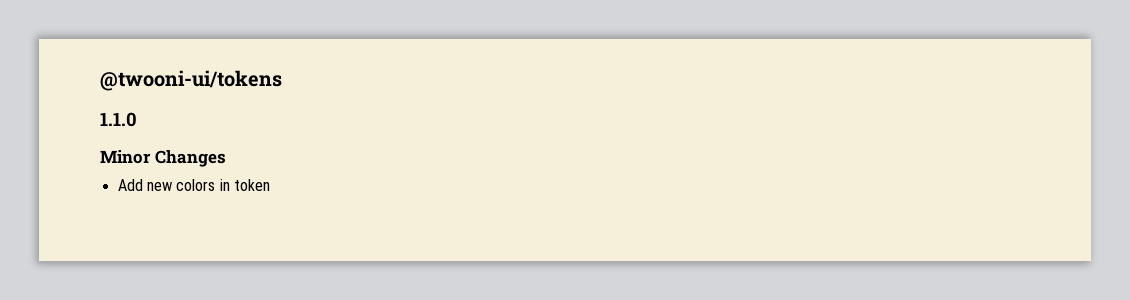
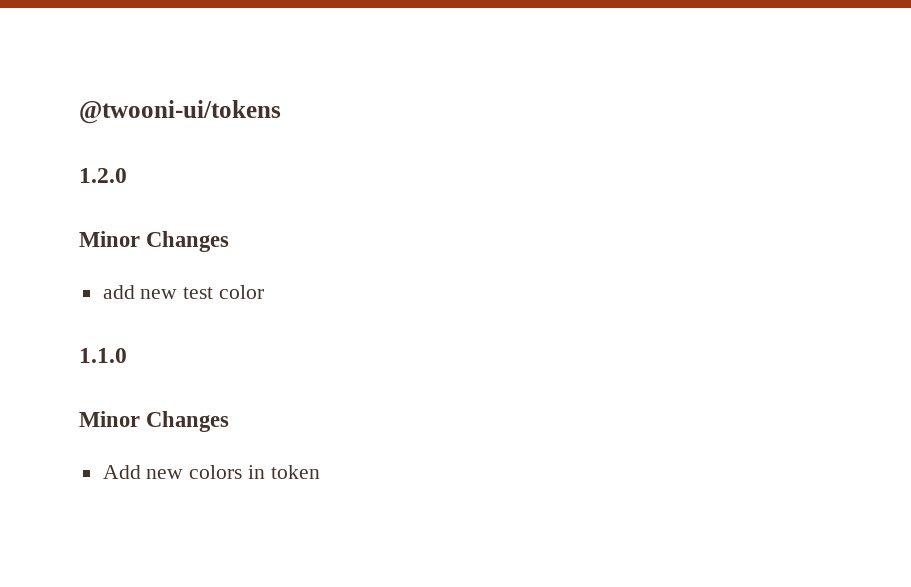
+ 1.2.0
+ Minor Changes
+ add new test color

